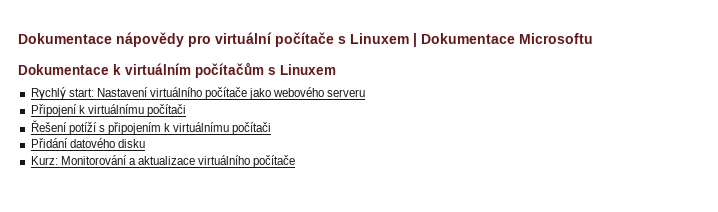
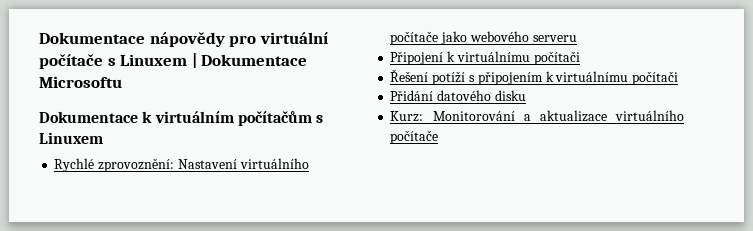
- Rychlý start: Nastavení virtuálního počítače jako webového serveru
+ Rychlé zprovoznění: Nastavení virtuálního počítače jako webového serveru

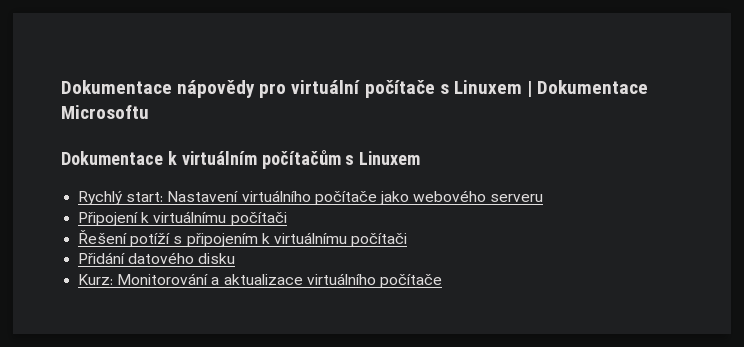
- Rychlé zprovoznění: Nastavení virtuálního počítače jako webového serveru
+ Rychlý start: Nastavení virtuálního počítače jako webového serveru

